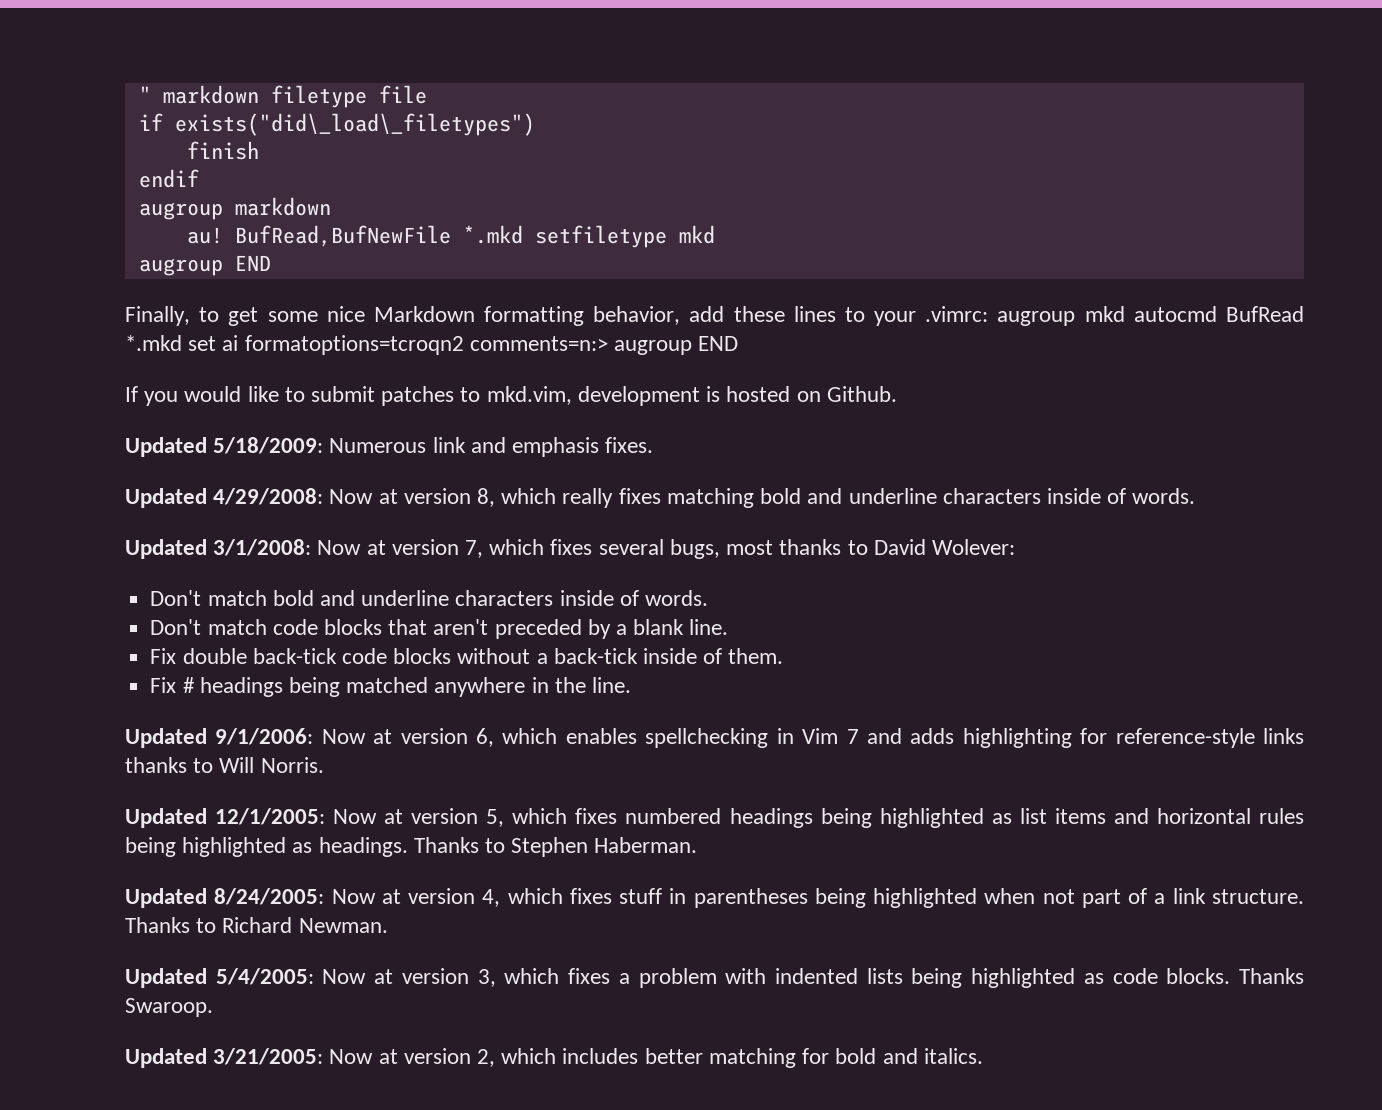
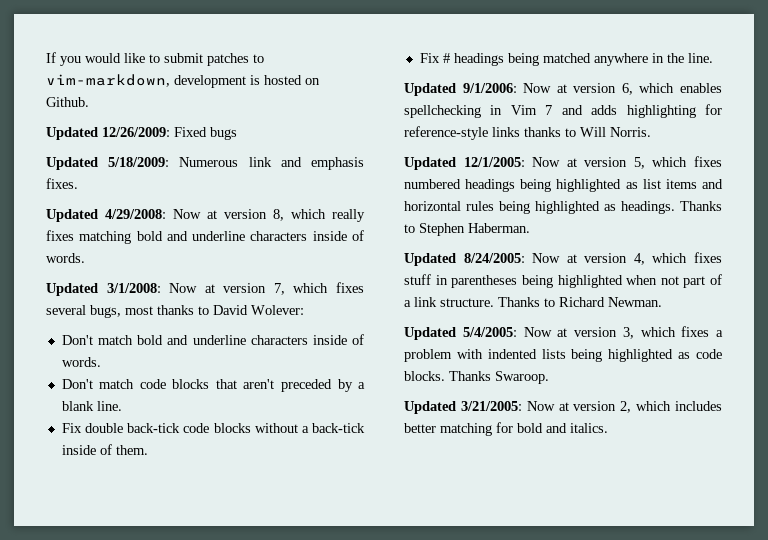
- " markdown filetype file
- if exists("did\_load\_filetypes")
- finish
- endif
- augroup markdown
- au! BufRead,BufNewFile *.mkd setfiletype mkd
- augroup END
- Finally, to get some nice Markdown formatting behavior, add these lines to your .vimrc: augroup mkd autocmd BufRead *.mkd set ai formatoptions=tcroqn2 comments=n:> augroup END
- If you would like to submit patches to mkd.vim, development is hosted on Github.
+ If you would like to submit patches to vim-markdown, development is hosted on Github.
+ Updated 12/26/2009: Fixed bugs

